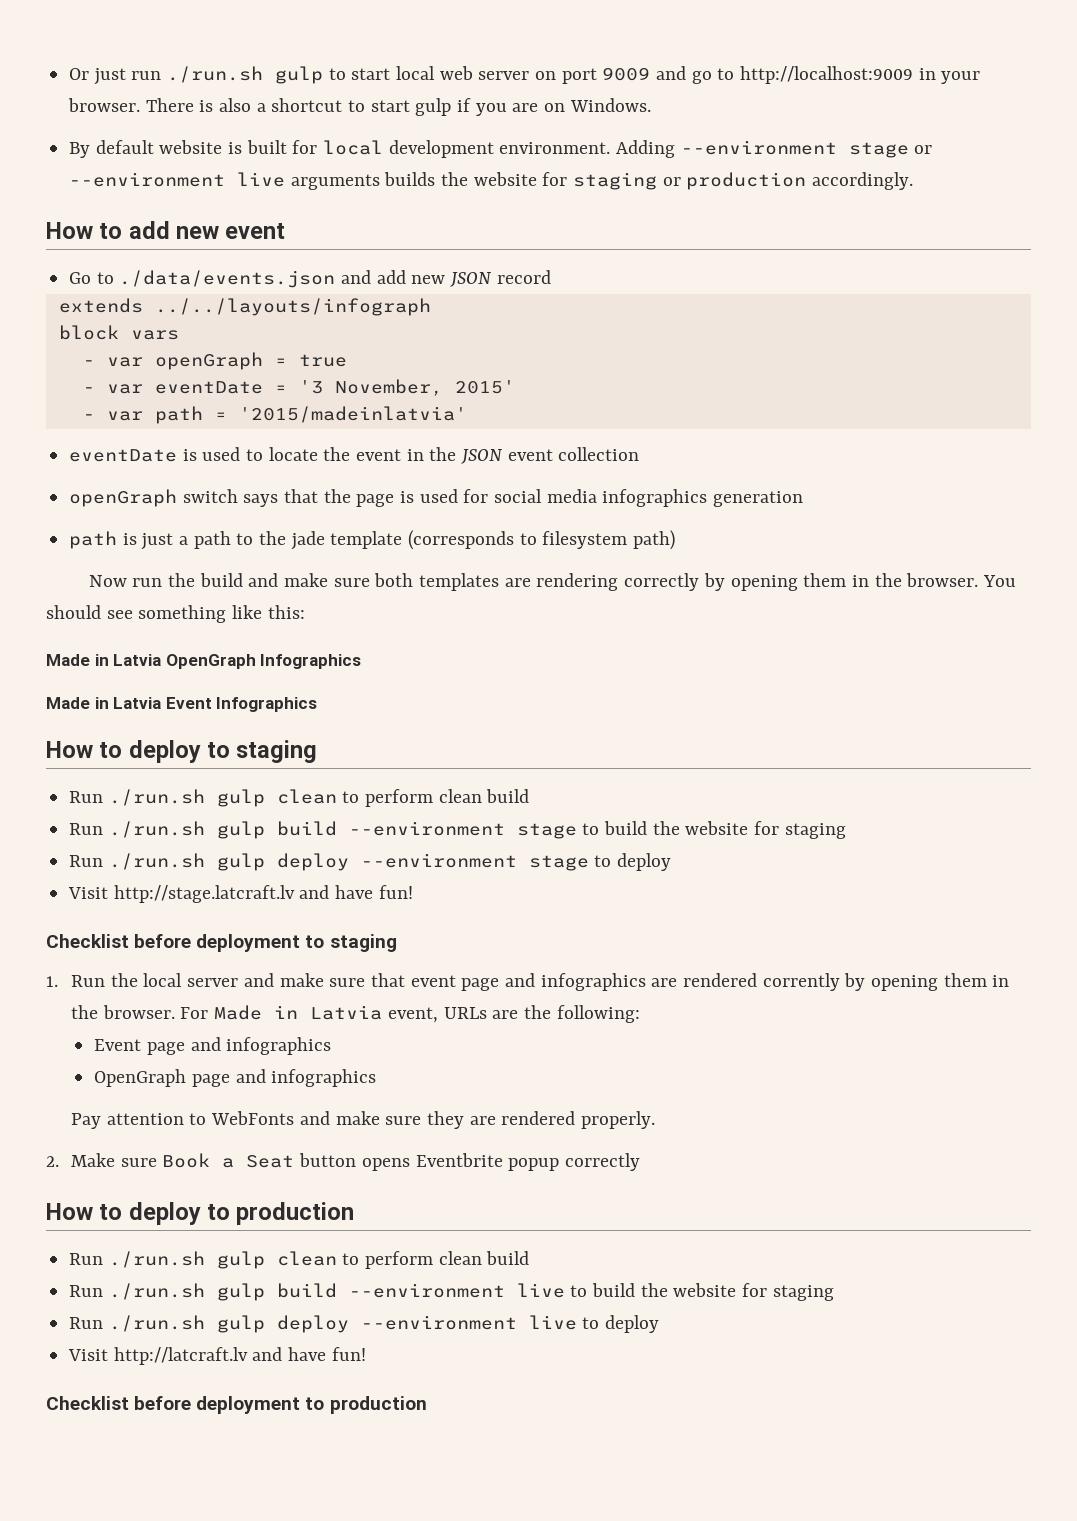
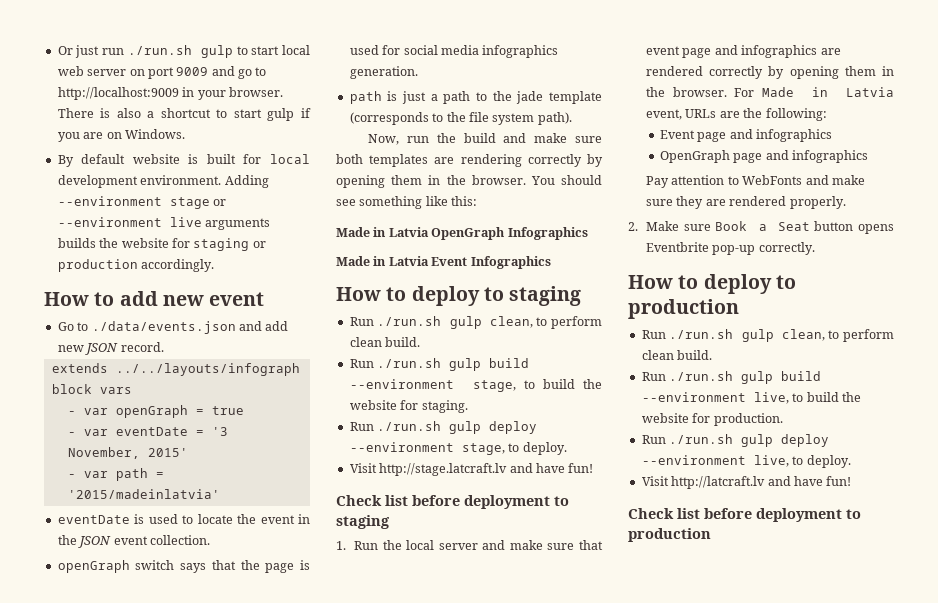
- Go to ./data/events.json and add new JSON record
+ Go to ./data/events.json and add new JSON record.
- eventDate is used to locate the event in the JSON event collection
+ eventDate is used to locate the event in the JSON event collection.
- openGraph switch says that the page is used for social media infographics generation
+ openGraph switch says that the page is used for social media infographics generation.
- path is just a path to the jade template (corresponds to filesystem path)
- Now run the build and make sure both templates are rendering correctly by opening them in the browser.
+ path is just a path to the jade template (corresponds to the file system path).
+ Now, run the build and make sure both templates are rendering correctly by opening them in the browser.
  How to deploy to staging
- Run ./run.sh gulp clean to perform clean build
- Run ./run.sh gulp build --environment stage to build the website for staging
- Run ./run.sh gulp deploy --environment stage to deploy
+ Run ./run.sh gulp clean, to perform clean build.
+ Run ./run.sh gulp build --environment stage, to build the website for staging.
+ Run ./run.sh gulp deploy --environment stage, to deploy.
- Checklist before deployment to staging
+ Check list before deployment to staging
- 1. Run the local server and make sure that event page and infographics are rendered corrently by opening them in the browser.
+ 1. Run the local server and make sure that event page and infographics are rendered correctly by opening them in the browser.
- 2. Make sure Book a Seat button opens Eventbrite popup correctly
+ 2. Make sure Book a Seat button opens Eventbrite pop-up correctly.
  How to deploy to production
- Run ./run.sh gulp clean to perform clean build
- Run ./run.sh gulp build --environment live to build the website for staging
- Run ./run.sh gulp deploy --environment live to deploy
+ Run ./run.sh gulp clean, to perform clean build.
+ Run ./run.sh gulp build --environment live, to build the website for production.
+ Run ./run.sh gulp deploy --environment live, to deploy.
- Checklist before deployment to production
+ Check list before deployment to production

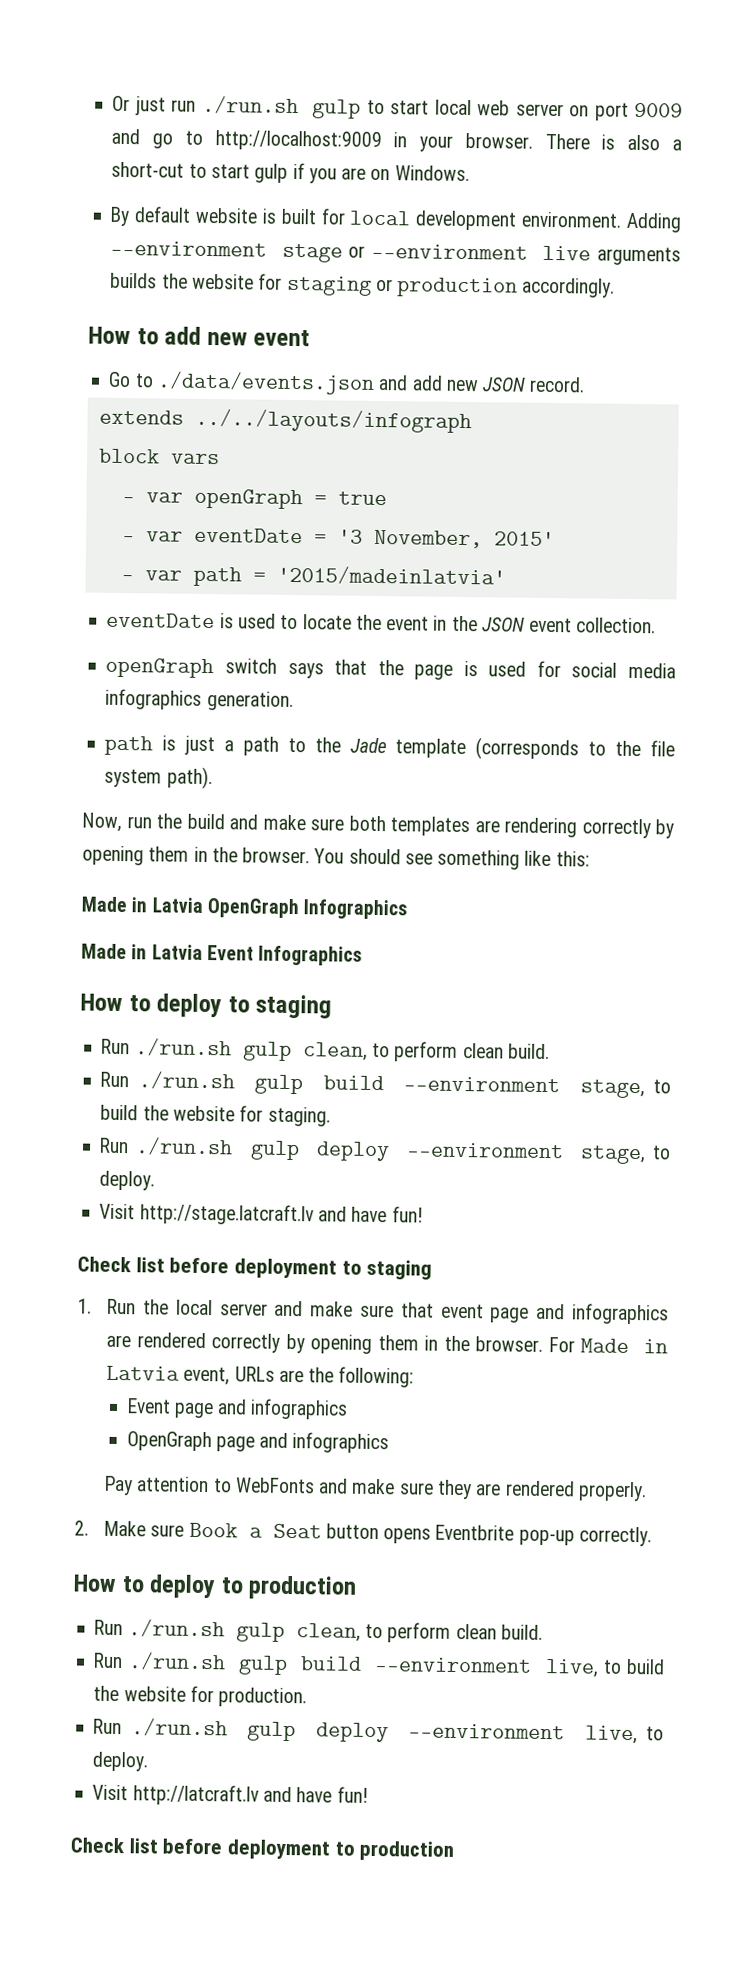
- There is also a shortcut to start gulp if you are on Windows.
+ There is also a short-cut to start gulp if you are on Windows.
- path is just a path to the jade template (corresponds to the file system path).
+ path is just a path to the Jade template (corresponds to the file system path).

